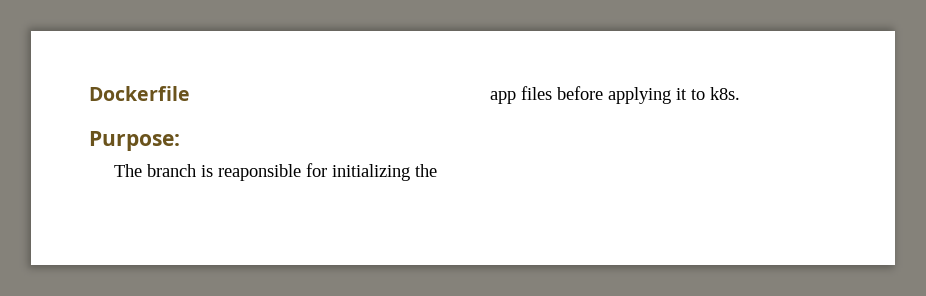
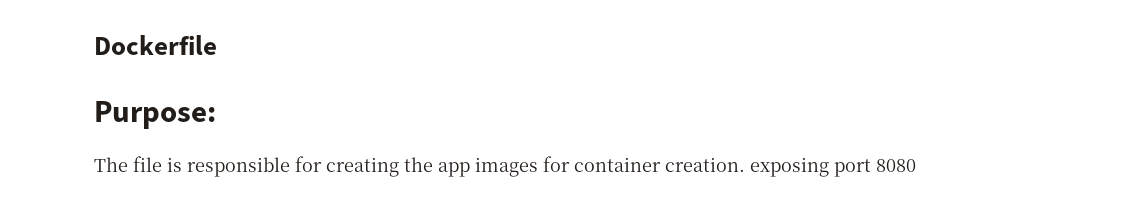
- The branch is reaponsible for initializing the app files before applying it to k8s.
+ The file is responsible for creating the app images for container creation. exposing port 8080

